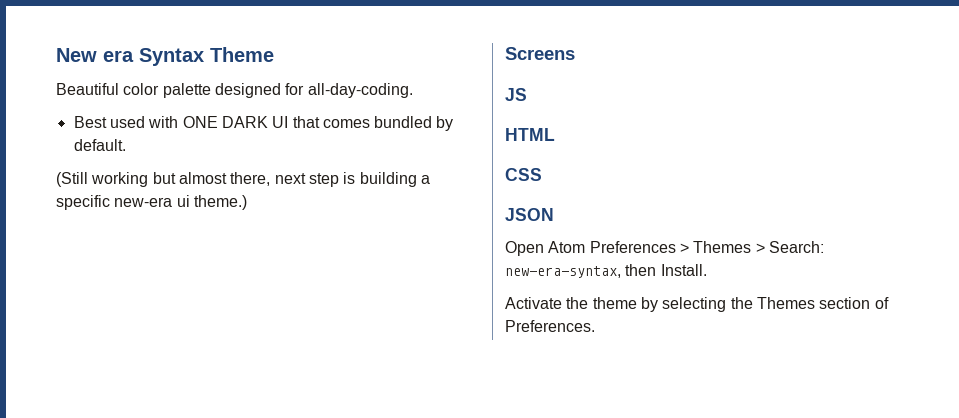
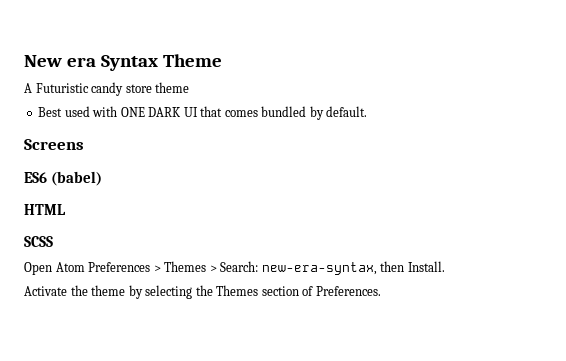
- Beautiful color palette designed for all-day-coding.
+ A Futuristic candy store theme
- (Still working but almost there, next step is building a specific new-era ui theme.)
- JS
+ ES6 (babel)
- CSS
- JSON
+ SCSS

